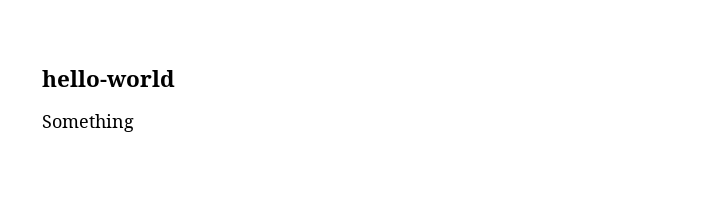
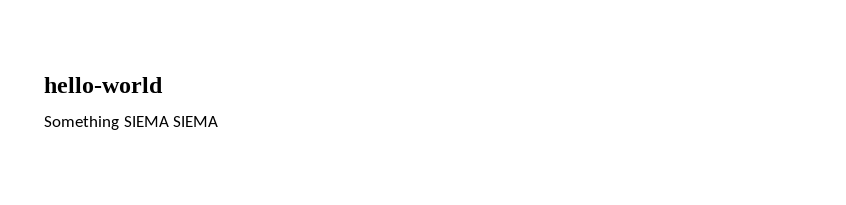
- Something
+ Something SIEMA SIEMA

